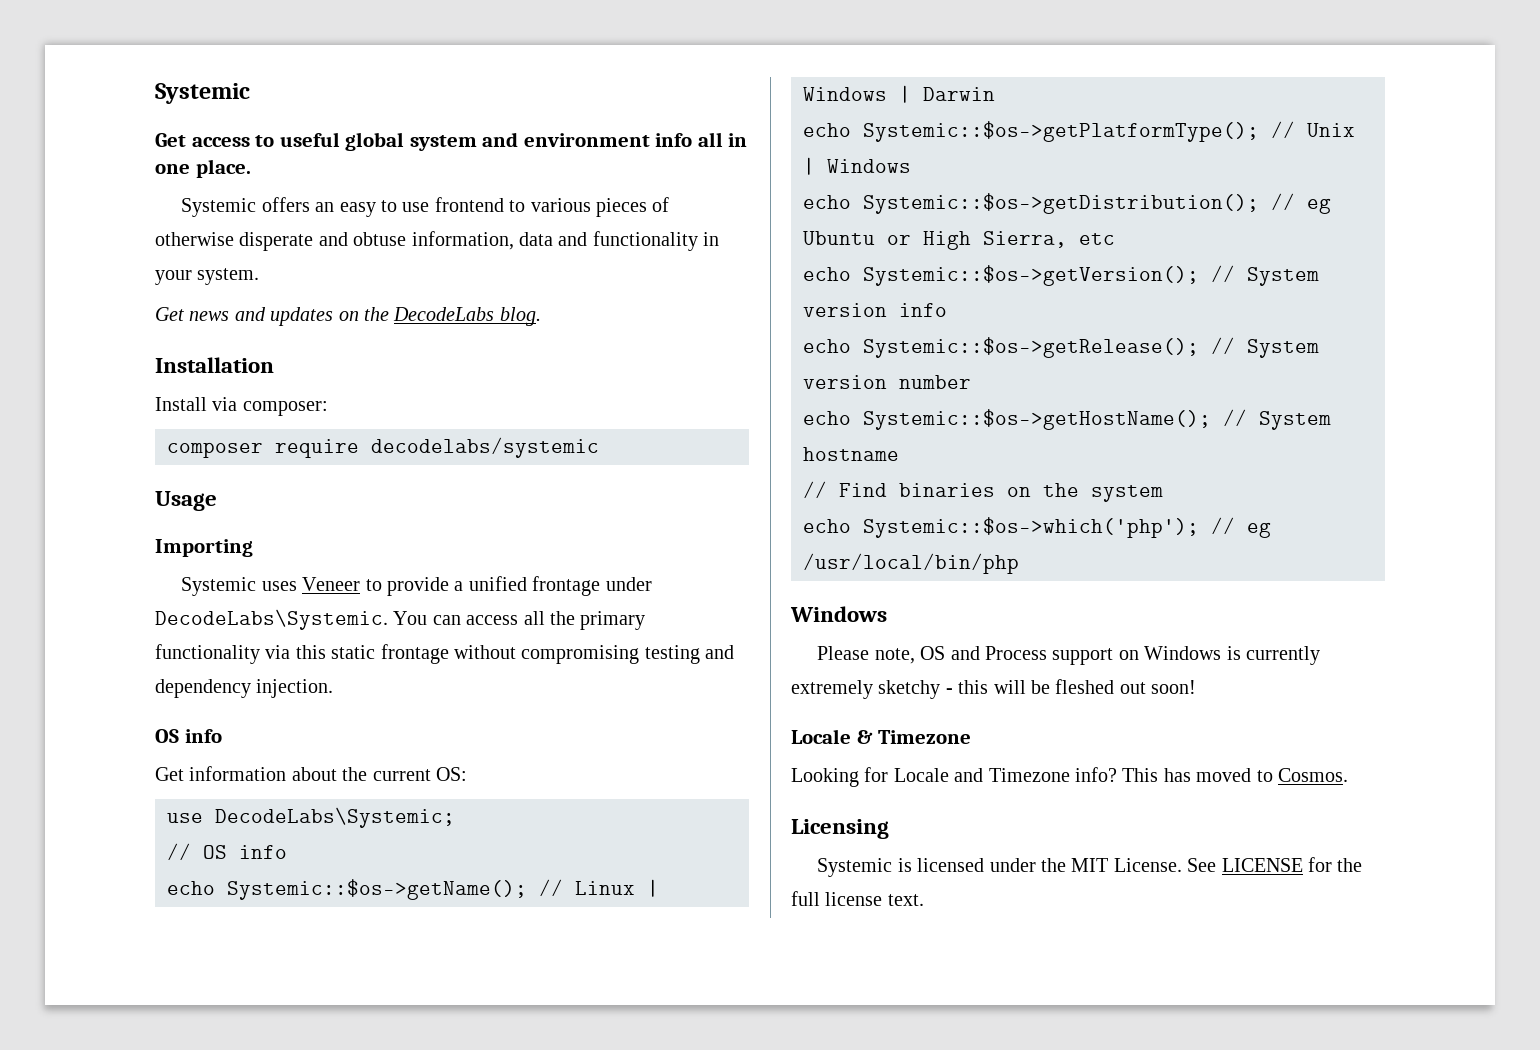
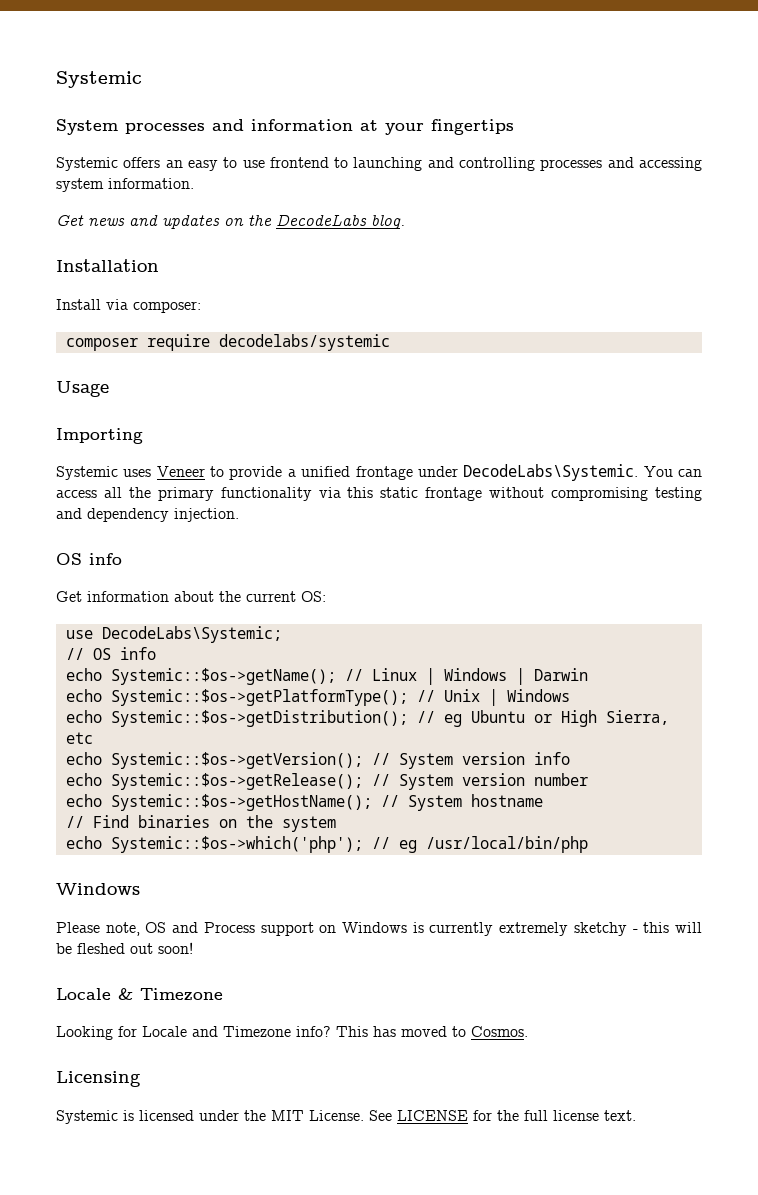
- Get access to useful global system and environment info all in one place.
+ System processes and information at your fingertips
- Systemic offers an easy to use frontend to various pieces of otherwise disperate and obtuse information, data and functionality in your system.
+ Systemic offers an easy to use frontend to launching and controlling processes and accessing system information.

